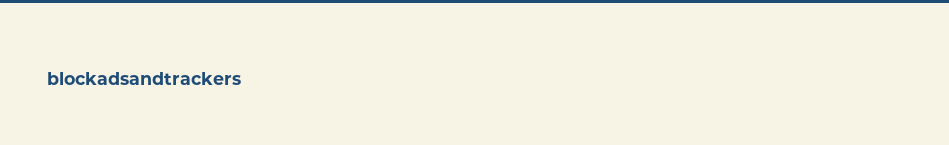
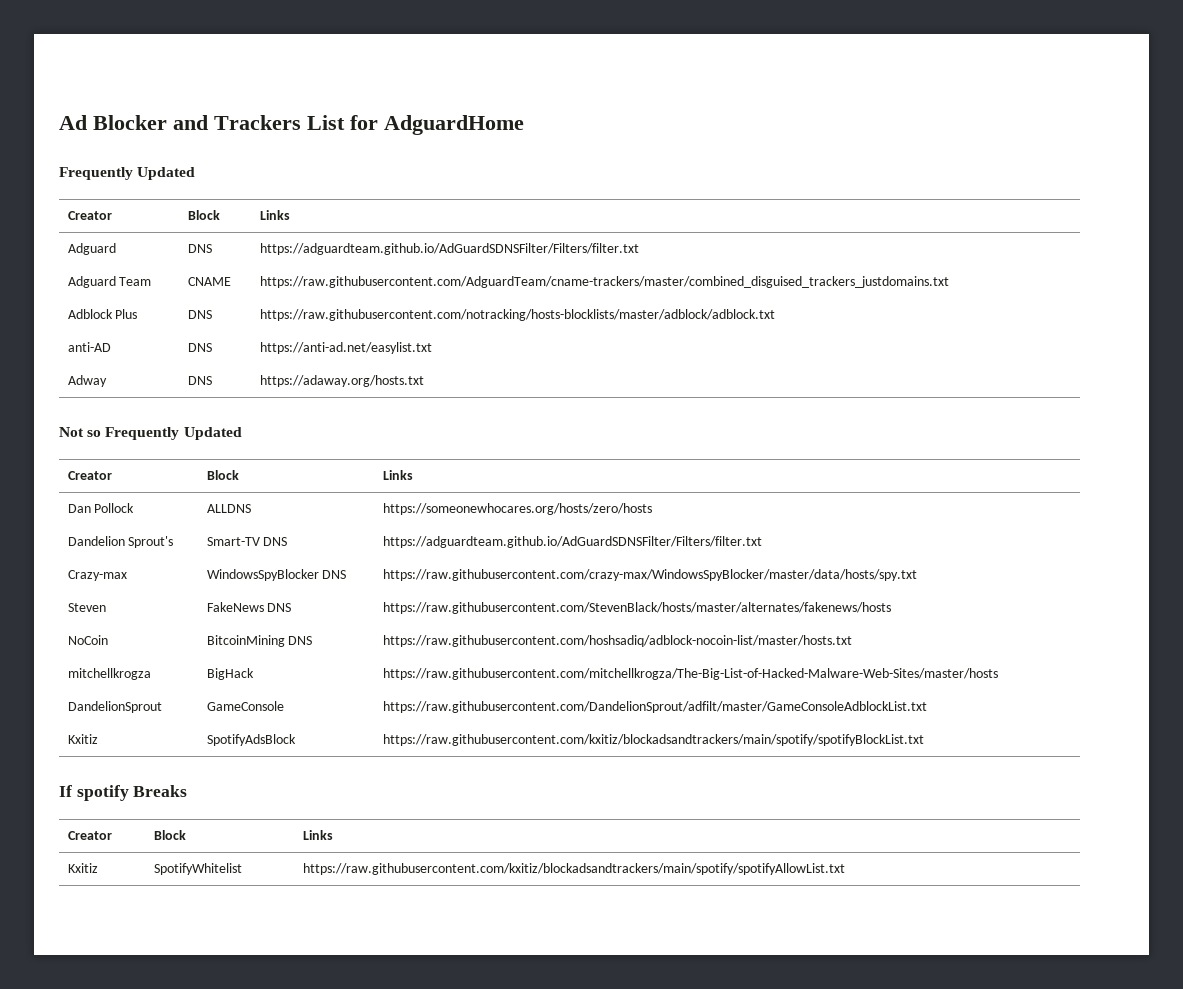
- blockadsandtrackers
+ Ad Blocker and Trackers List for AdguardHome
+ Frequently Updated
+ Creator | Block | Links
+ Adguard | DNS | https://adguardteam.github.io/AdGuardSDNSFilter/Filters/filter.txt
+ Adguard Team | CNAME | https://raw.githubusercontent.com/AdguardTeam/cname-trackers/master/combined_disguised_trackers_justdomains.txt
+ Adblock Plus | DNS | https://raw.githubusercontent.com/notracking/hosts-blocklists/master/adblock/adblock.txt
+ anti-AD | DNS | https://anti-ad.net/easylist.txt
+ Adway | DNS | https://adaway.org/hosts.txt
+ Not so Frequently Updated
+ Creator | Block | Links
+ Dan Pollock | ALLDNS | https://someonewhocares.org/hosts/zero/hosts
+ Dandelion Sprout's | Smart-TV DNS | https://adguardteam.github.io/AdGuardSDNSFilter/Filters/filter.txt
+ Crazy-max | WindowsSpyBlocker DNS | https://raw.githubusercontent.com/crazy-max/WindowsSpyBlocker/master/data/hosts/spy.txt
+ Steven | FakeNews DNS | https://raw.githubusercontent.com/StevenBlack/hosts/master/alternates/fakenews/hosts
+ NoCoin | BitcoinMining DNS | https://raw.githubusercontent.com/hoshsadiq/adblock-nocoin-list/master/hosts.txt
+ mitchellkrogza | BigHack | https://raw.githubusercontent.com/mitchellkrogza/The-Big-List-of-Hacked-Malware-Web-Sites/master/hosts
+ DandelionSprout | GameConsole | https://raw.githubusercontent.com/DandelionSprout/adfilt/master/GameConsoleAdblockList.txt
+ Kxitiz | SpotifyAdsBlock | https://raw.githubusercontent.com/kxitiz/blockadsandtrackers/main/spotify/spotifyBlockList.txt
+ If spotify Breaks
+ Creator | Block | Links
+ Kxitiz | SpotifyWhitelist | https://raw.githubusercontent.com/kxitiz/blockadsandtrackers/main/spotify/spotifyAllowList.txt

